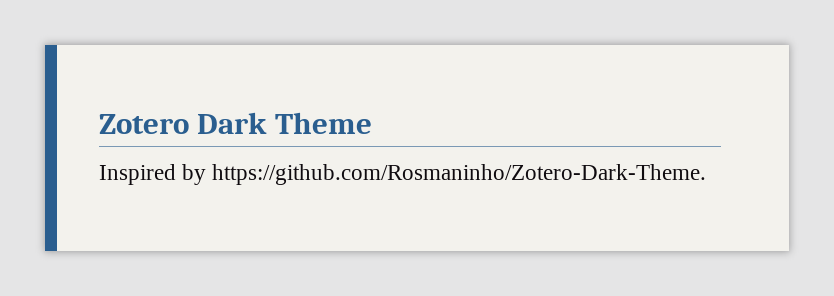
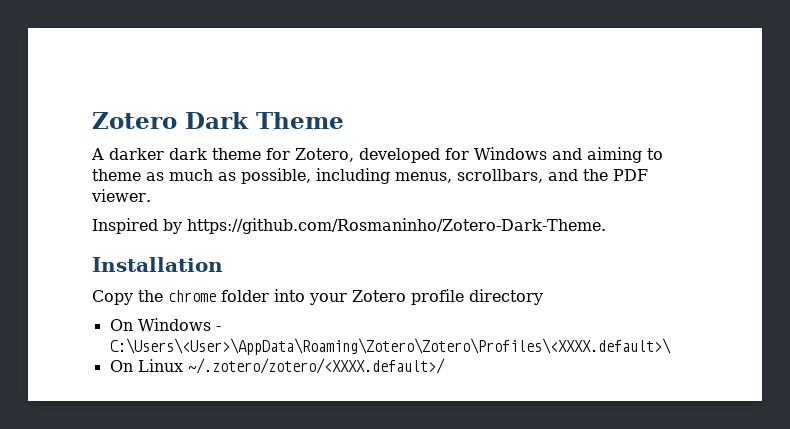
+ A darker dark theme for Zotero, developed for Windows and aiming to theme as much as possible, including menus, scrollbars, and the PDF viewer.
  Inspired by https://github.com/Rosmaninho/Zotero-Dark-Theme.
+ Installation
+ Copy the chrome folder into your Zotero profile directory
+ On Windows - C:\Users\<User>\AppData\Roaming\Zotero\Zotero\Profiles\<XXXX.default>\
+ On Linux ~/.zotero/zotero/<XXXX.default>/

